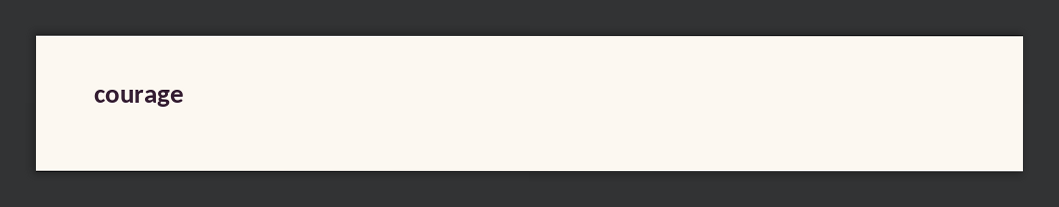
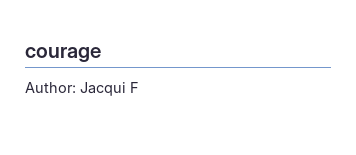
+ Author: Jacqui F

